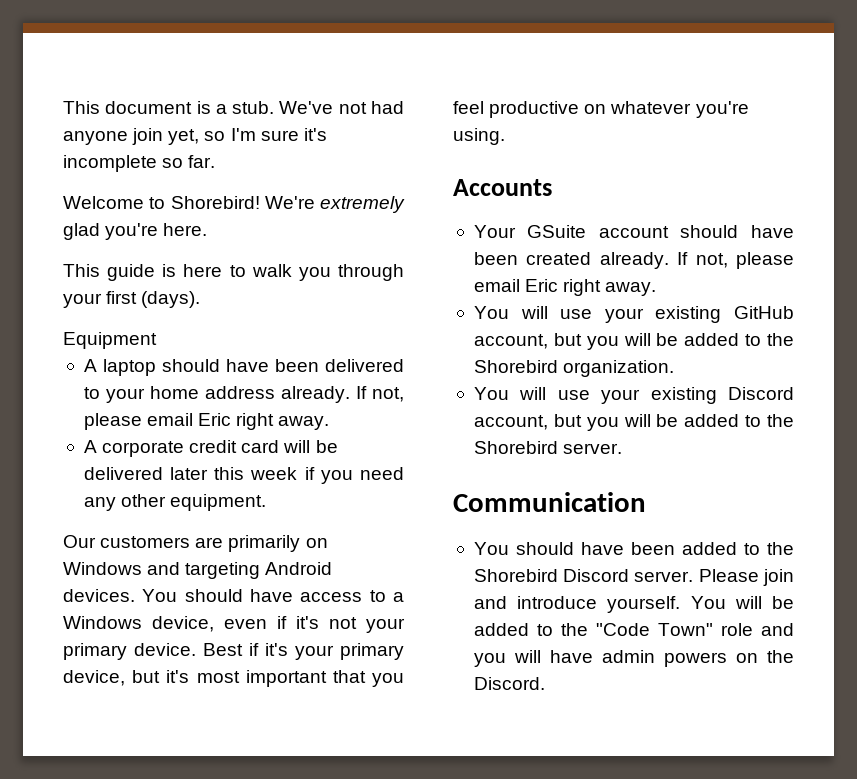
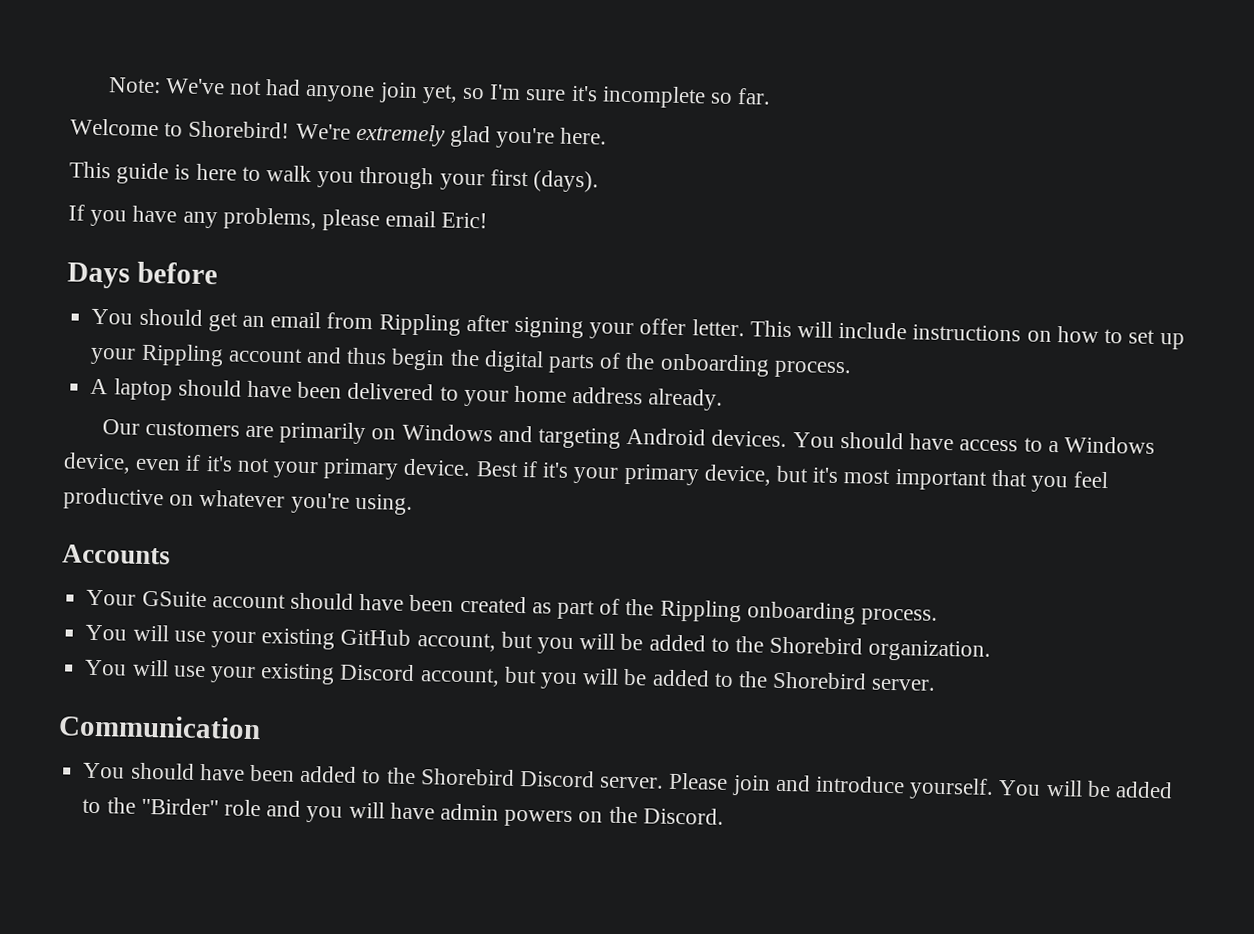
- This document is a stub. We've not had anyone join yet, so I'm sure it's incomplete so far.
+ Note: We've not had anyone join yet, so I'm sure it's incomplete so far.
- Equipment
+ If you have any problems, please email Eric!
+ Days before
+ You should get an email from Rippling after signing your offer letter. This will include instructions on how to set up your Rippling account and thus begin the digital parts of the onboarding process.
- A laptop should have been delivered to your home address already. If not, please email Eric right away.
- A corporate credit card will be delivered later this week if you need any other equipment.
+ A laptop should have been delivered to your home address already.
- Your GSuite account should have been created already. If not, please email Eric right away.
+ Your GSuite account should have been created as part of the Rippling onboarding process.
- You will be added to the "Code Town" role and you will have admin powers on the Discord.
+ You will be added to the "Birder" role and you will have admin powers on the Discord.

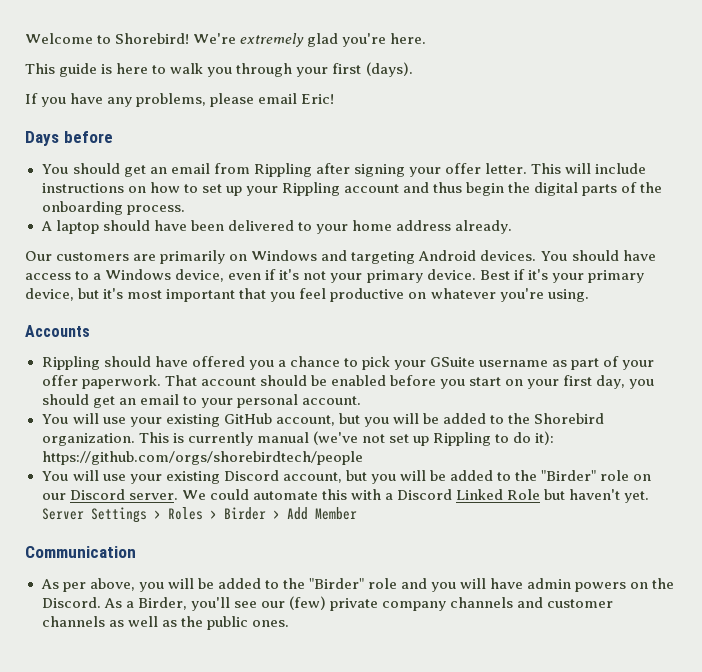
- Note: We've not had anyone join yet, so I'm sure it's incomplete so far.
- Your GSuite account should have been created as part of the Rippling onboarding process.
+ Rippling should have offered you a chance to pick your GSuite username as part of your offer paperwork. That account should be enabled before you start on your first day, you should get an email to your personal account.
+ This is currently manual (we've not set up Rippling to do it): https://github.com/orgs/shorebirdtech/people
- You will use your existing Discord account, but you will be added to the Shorebird server.
+ You will use your existing Discord account, but you will be added to the "Birder" role on our Discord server. We could automate this with a Discord Linked Role but haven't yet. Server Settings > Roles > Birder > Add Member
  Communication
- You should have been added to the Shorebird Discord server. Please join and introduce yourself. You will be added to the "Birder" role and you will have admin powers on the Discord.
+ As per above, you will be added to the "Birder" role and you will have admin powers on the Discord.
+ As a Birder, you'll see our (few) private company channels and customer channels as well as the public ones.

